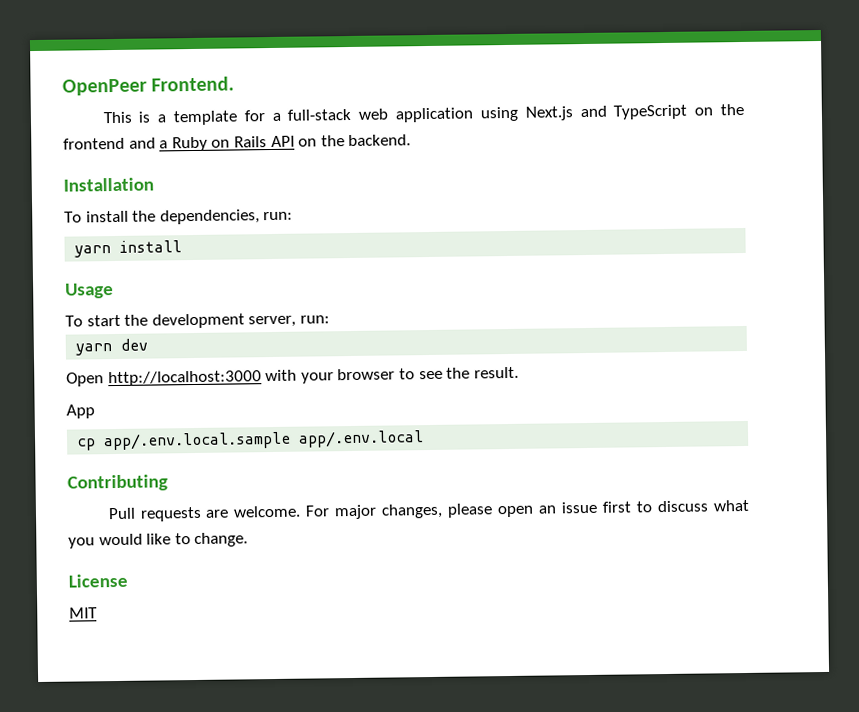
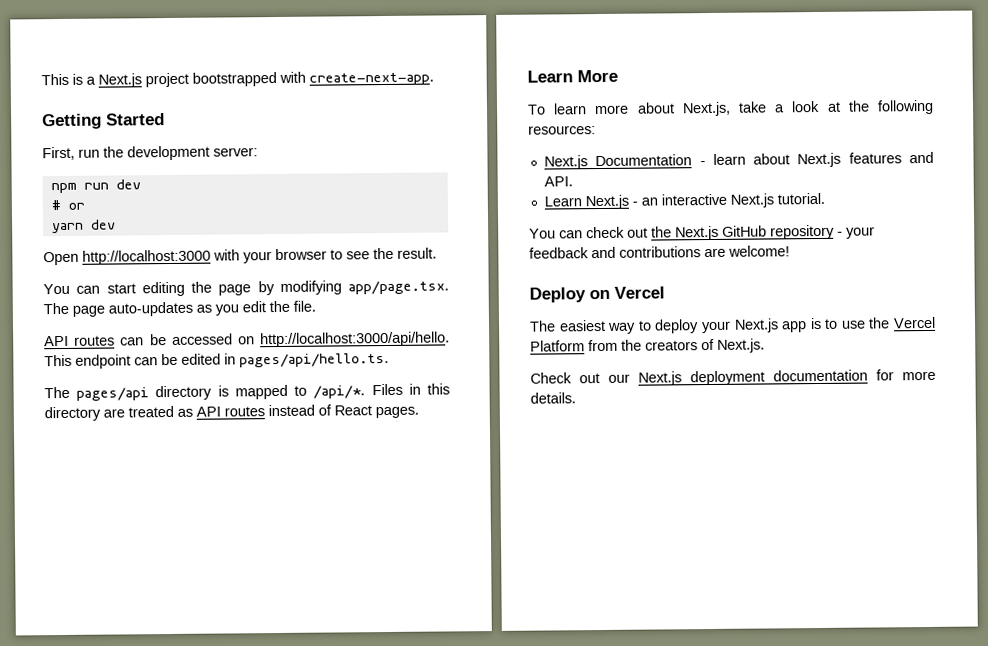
- OpenPeer Frontend.
- This is a template for a full-stack web application using Next.js and TypeScript on the frontend and a Ruby on Rails API on the backend.
- Installation
- To install the dependencies, run:
- yarn install
- Usage
- To start the development server, run:
+ This is a Next.js project bootstrapped with create-next-app.
+ Getting Started
+ First, run the development server:
+ npm run dev
+ # or
- App
- cp app/.env.local.sample app/.env.local
- Contributing
- Pull requests are welcome. For major changes, please open an issue first to discuss what you would like to change.
- License
- MIT
+ You can start editing the page by modifying app/page.tsx. The page auto-updates as you edit the file.
+ API routes can be accessed on http://localhost:3000/api/hello. This endpoint can be edited in pages/api/hello.ts.
+ The pages/api directory is mapped to /api/*. Files in this directory are treated as API routes instead of React pages.
+ Learn More
+ To learn more about Next.js, take a look at the following resources:
+ Next.js Documentation - learn about Next.js features and API.
+ Learn Next.js - an interactive Next.js tutorial.
+ You can check out the Next.js GitHub repository - your feedback and contributions are welcome!
+ Deploy on Vercel
+ The easiest way to deploy your Next.js app is to use the Vercel Platform from the creators of Next.js.
+ Check out our Next.js deployment documentation for more details.

